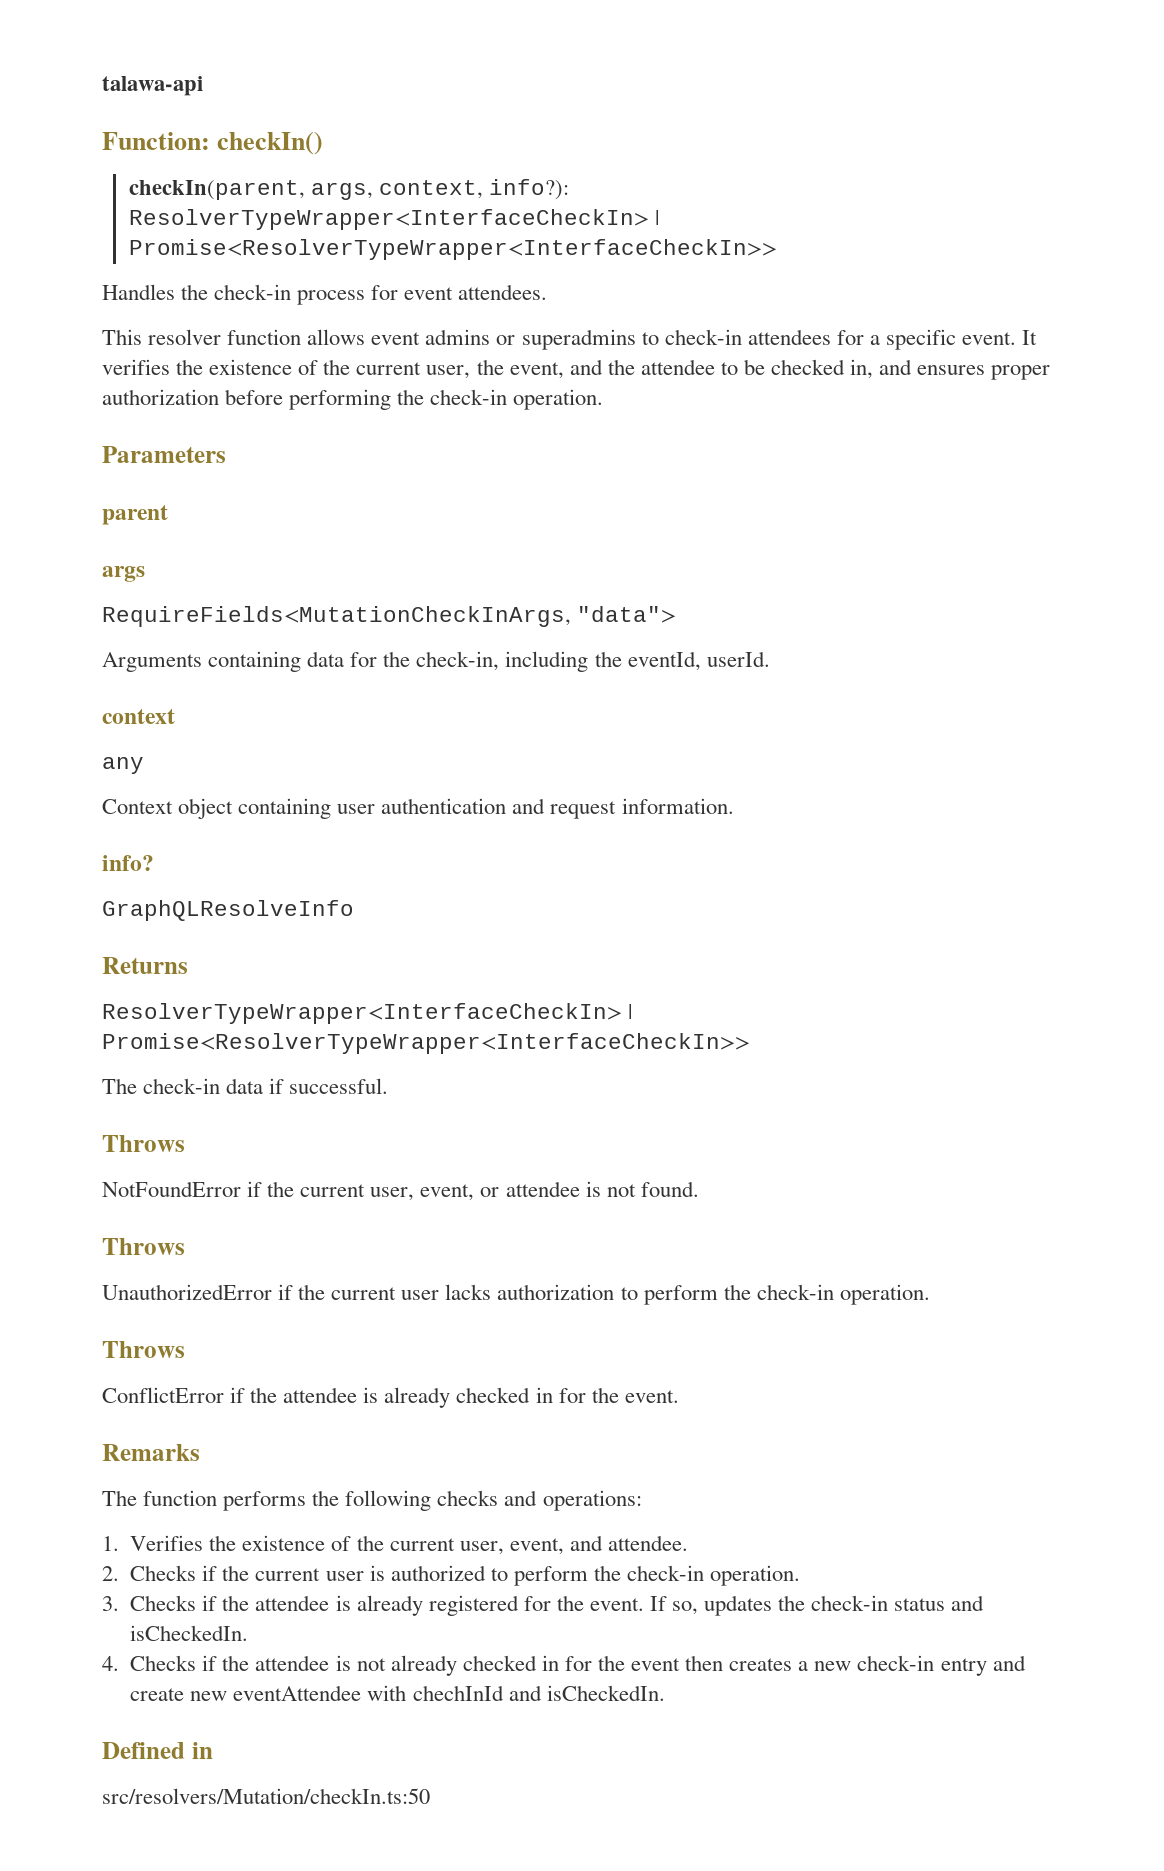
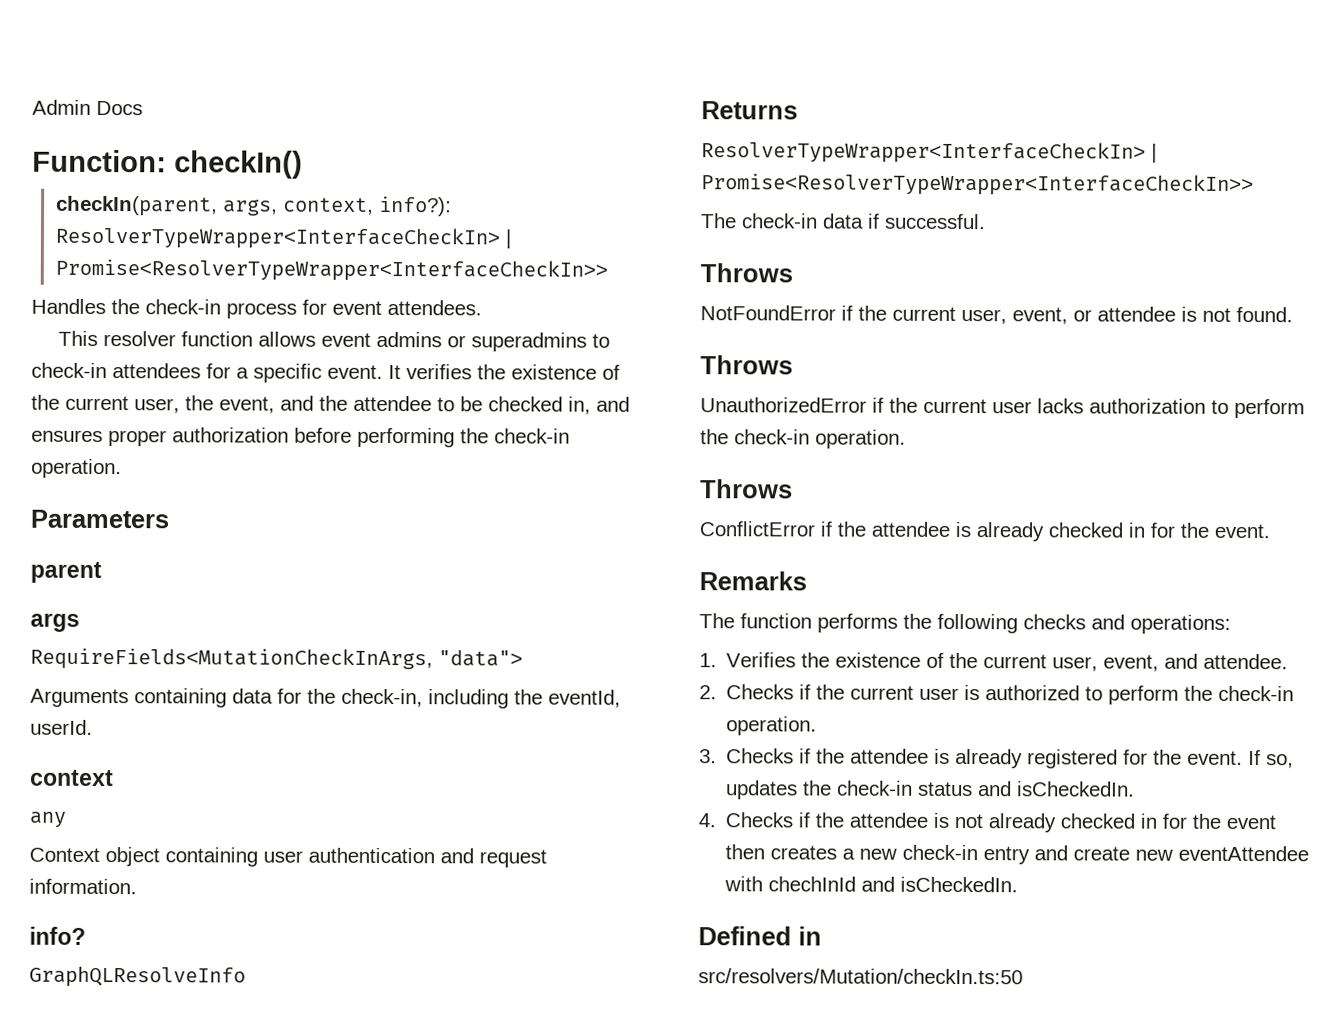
- talawa-api
+ Admin Docs

